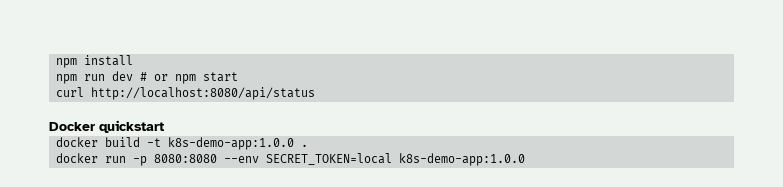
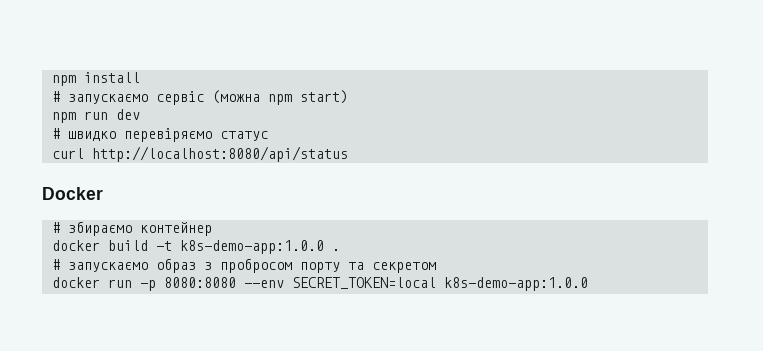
+ # запускаємо сервіс (можна npm start)
- npm run dev # or npm start
+ npm run dev
+ # швидко перевіряємо статус
- Docker quickstart
+ Docker
+ # збираємо контейнер
+ # запускаємо образ з пробросом порту та секретом

